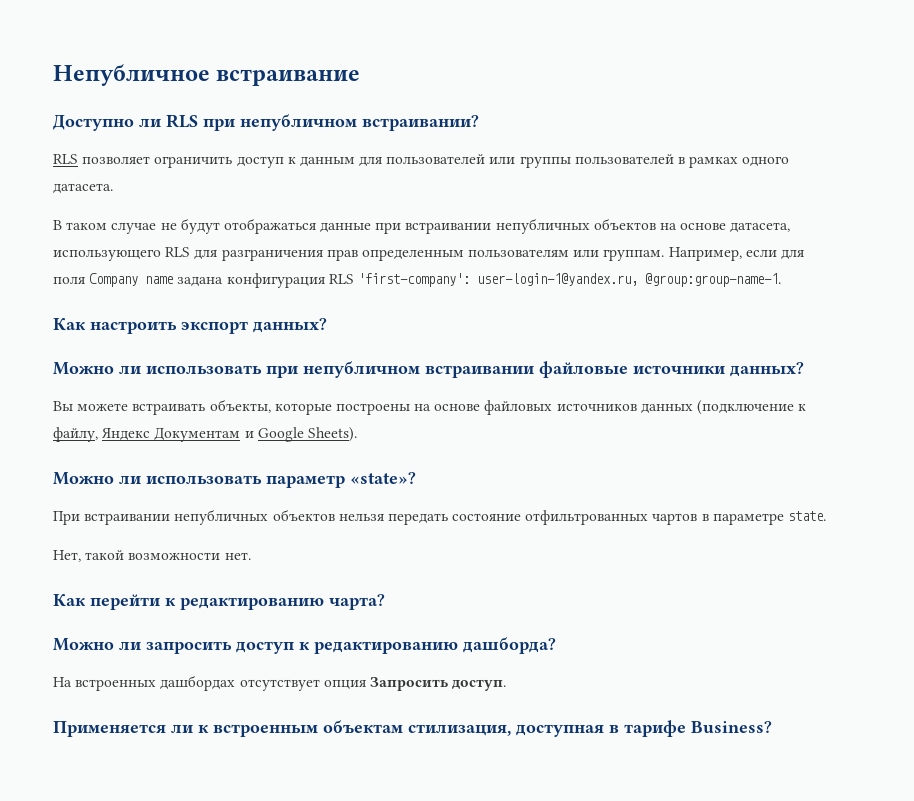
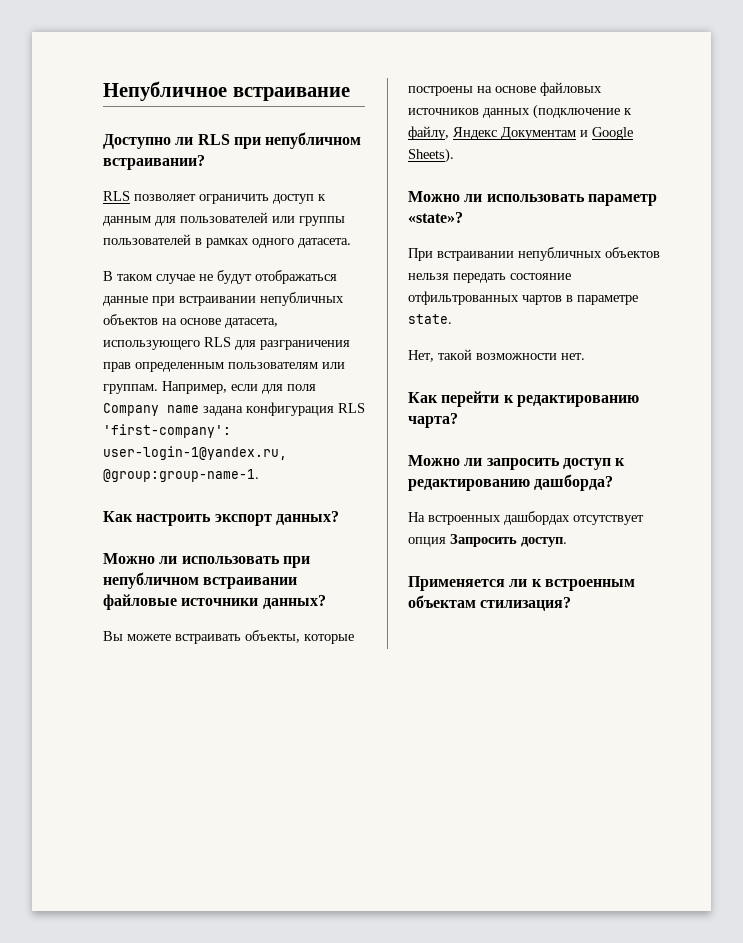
- Применяется ли к встроенным объектам стилизация, доступная в тарифе Business?
+ Применяется ли к встроенным объектам стилизация?

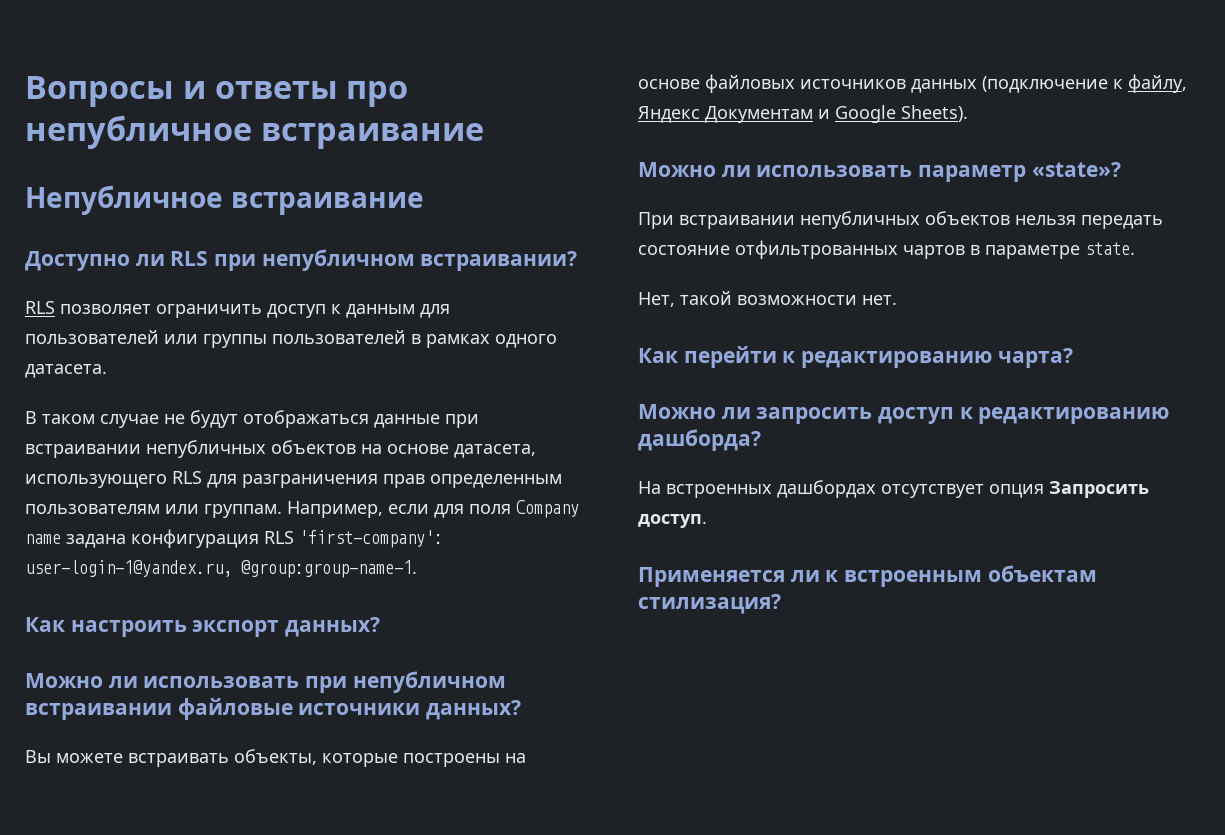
+ Вопросы и ответы про непубличное встраивание

